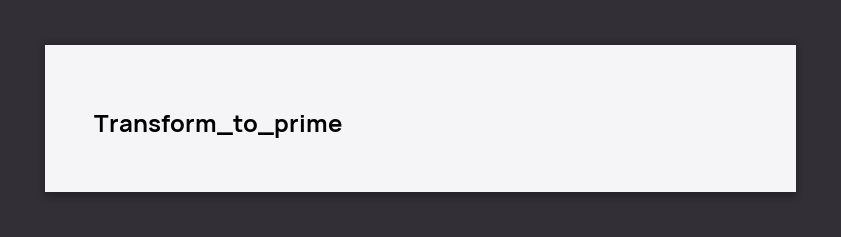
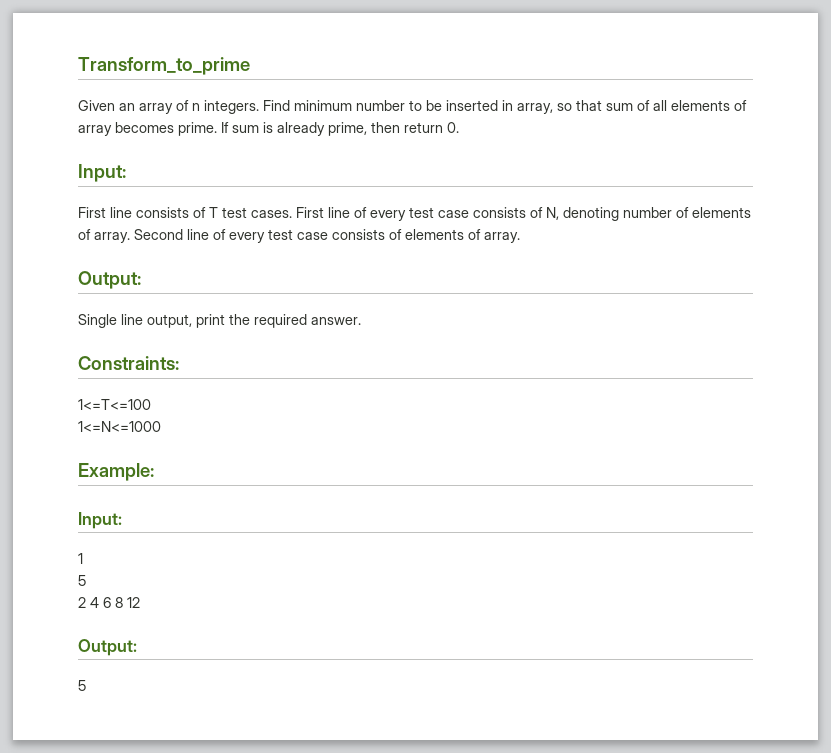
+ Given an array of n integers. Find minimum number to be inserted in array, so that sum of all elements of array becomes prime. If sum is already prime, then return 0.
+ Input:
+ First line consists of T test cases. First line of every test case consists of N, denoting number of elements of array. Second line of every test case consists of elements of array.
+ Output:
+ Single line output, print the required answer.
+ Constraints:
+ 1<=T<=100
+ 1<=N<=1000
+ Example:
+ Input:
+ 1
+ 5
+ 2 4 6 8 12
+ Output:
+ 5

